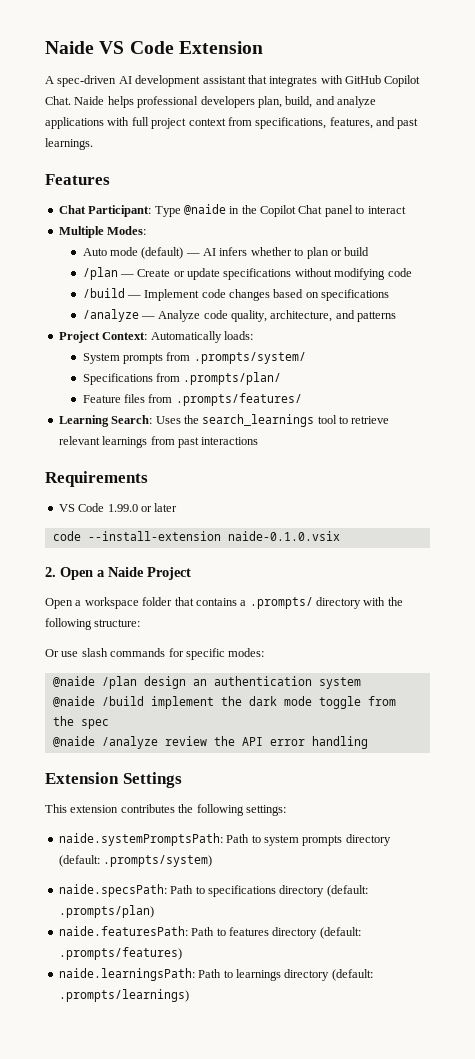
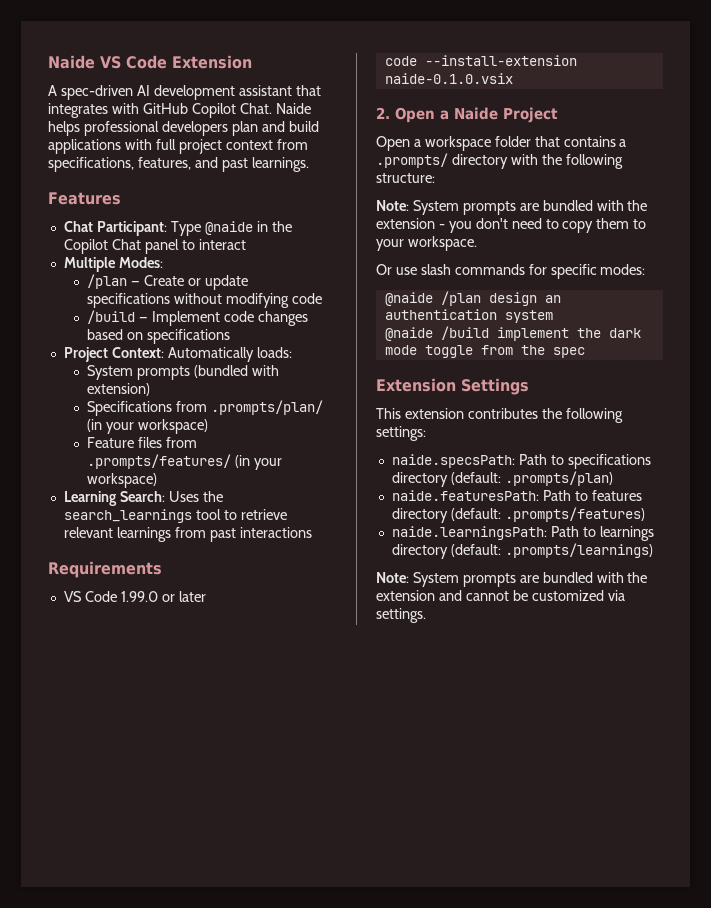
- Naide helps professional developers plan, build, and analyze applications with full project context from specifications, features, and past learnings.
+ Naide helps professional developers plan and build applications with full project context from specifications, features, and past learnings.
- Auto mode (default) — AI infers whether to plan or build
- /analyze — Analyze code quality, architecture, and patterns
- System prompts from .prompts/system/
+ System prompts (bundled with extension)
- Specifications from .prompts/plan/
+ Specifications from .prompts/plan/ (in your workspace)
- Feature files from .prompts/features/
+ Feature files from .prompts/features/ (in your workspace)
+ Note: System prompts are bundled with the extension - you don't need to copy them to your workspace.
- @naide /analyze review the API error handling
- naide.systemPromptsPath: Path to system prompts directory (default: .prompts/system)
+ Note: System prompts are bundled with the extension and cannot be customized via settings.

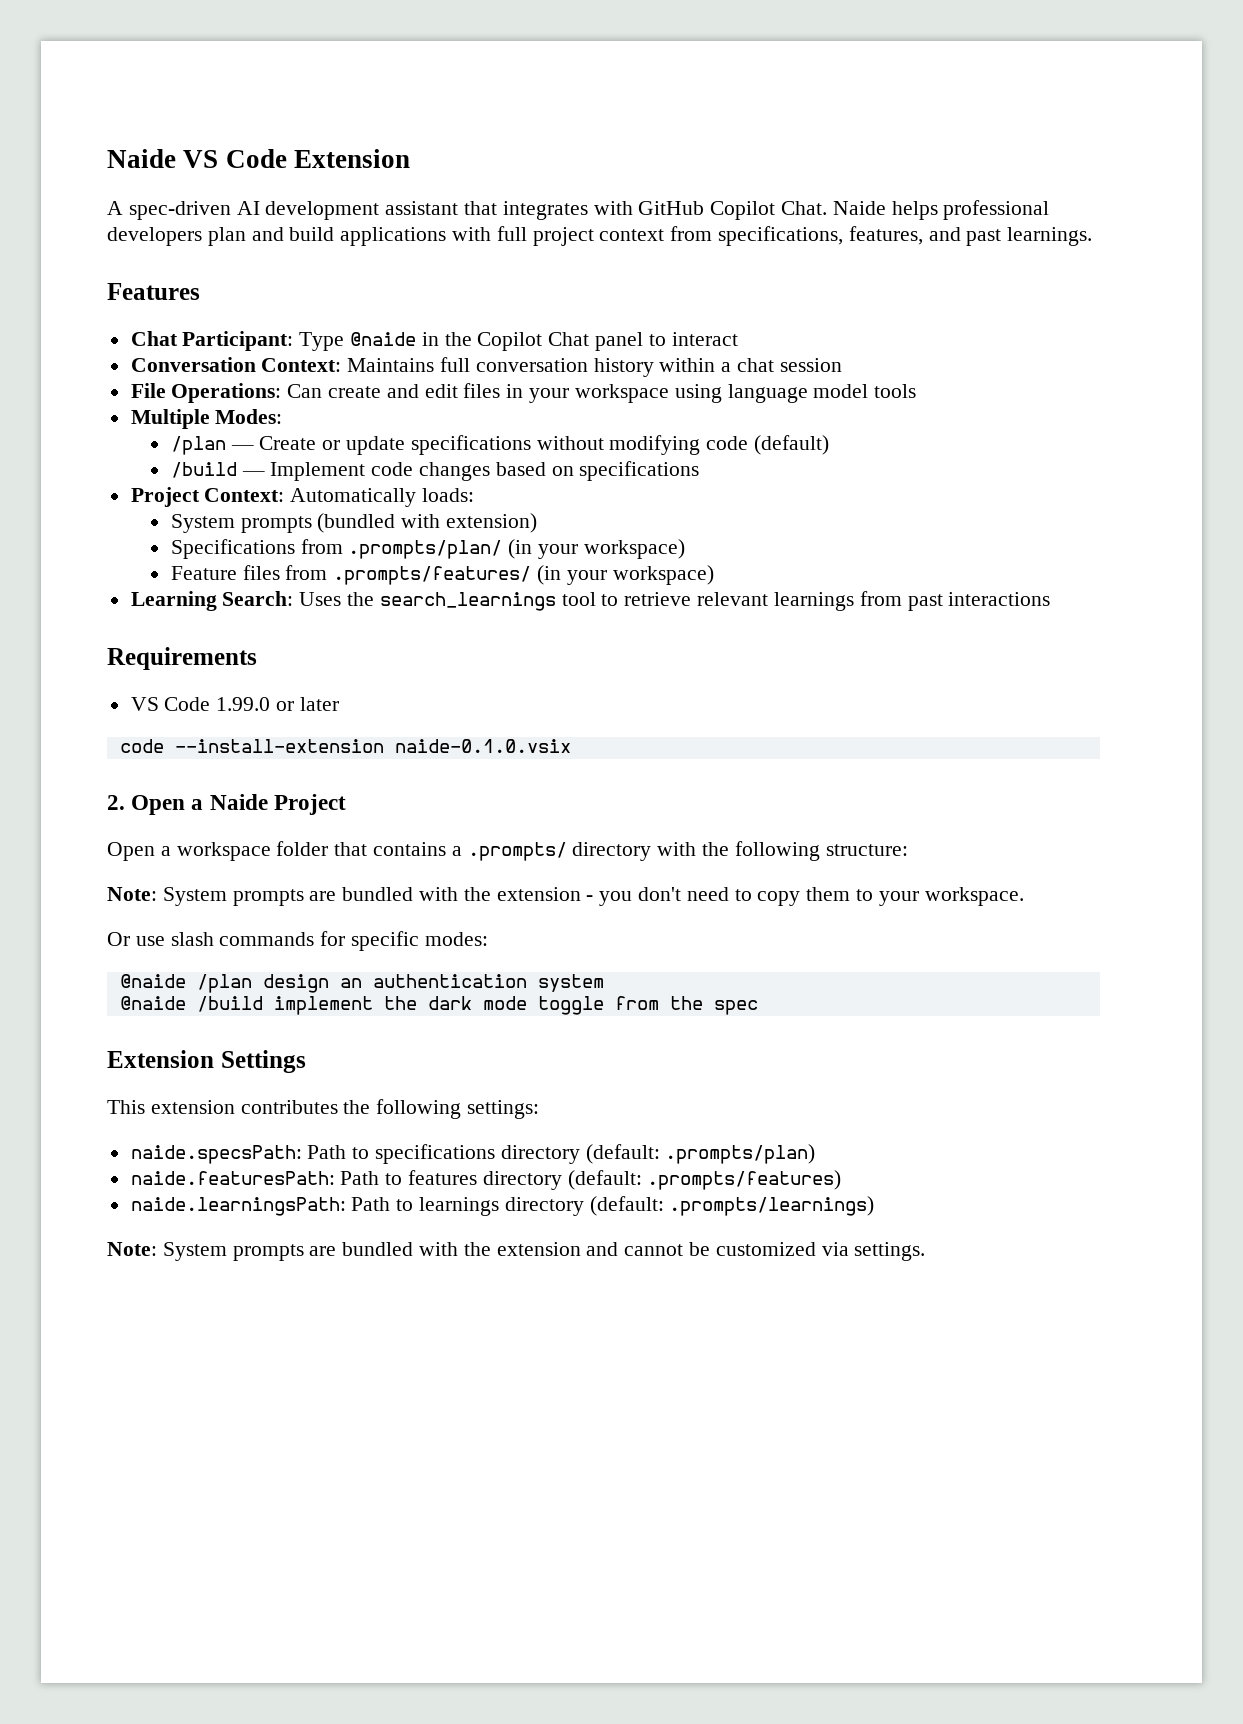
+ Conversation Context: Maintains full conversation history within a chat session
+ File Operations: Can create and edit files in your workspace using language model tools
- /plan — Create or update specifications without modifying code
+ /plan — Create or update specifications without modifying code (default)

